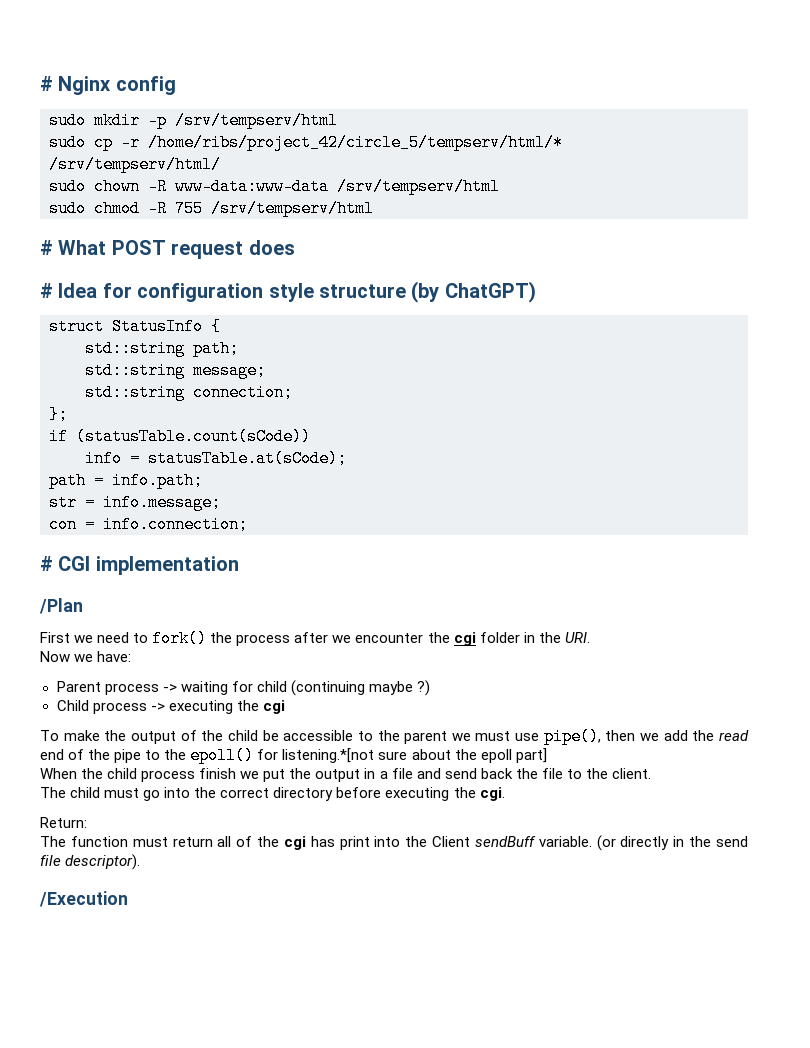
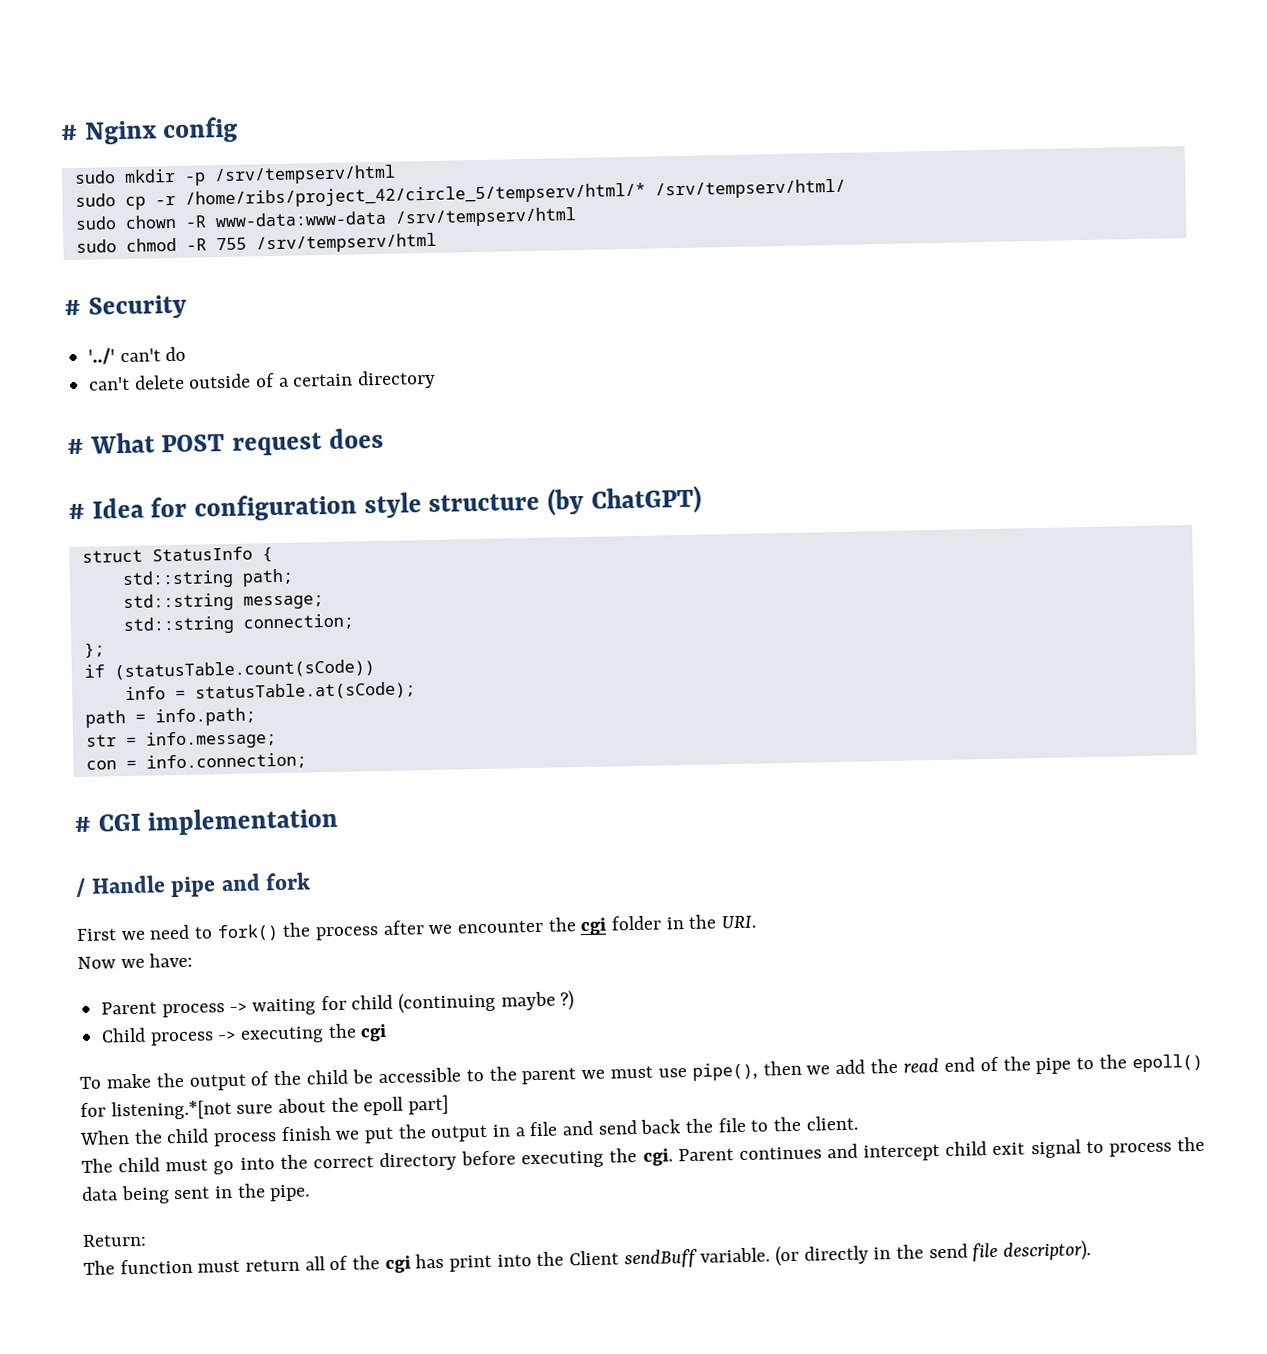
+ # Security
+ '../' can't do
+ can't delete outside of a certain directory
- /Plan
+ / Handle pipe and fork
+ Parent continues and intercept child exit signal to process the data being sent in the pipe.
- /Execution

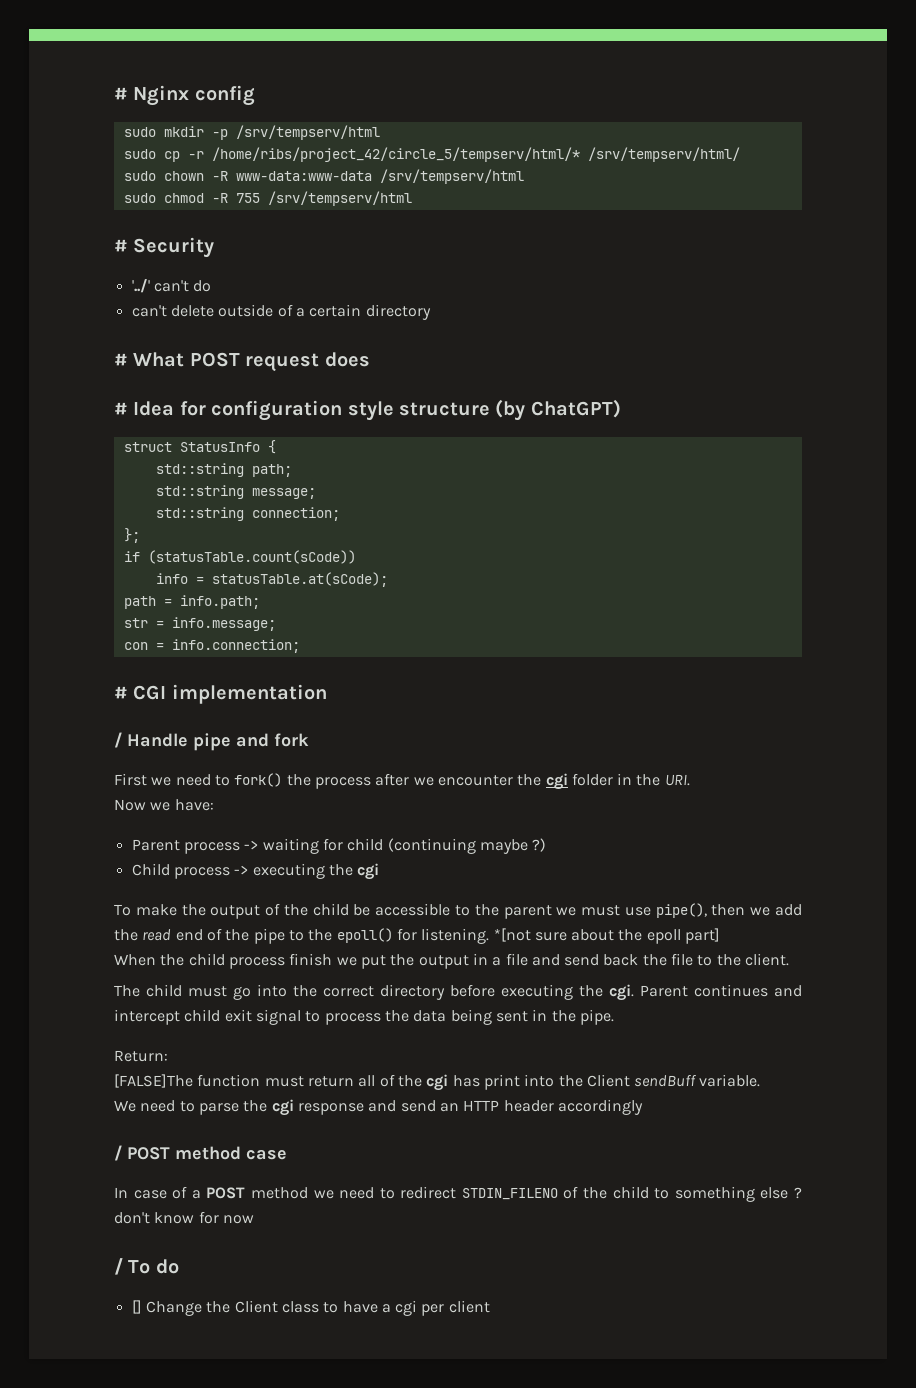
- To make the output of the child be accessible to the parent we must use pipe(), then we add the read end of the pipe to the epoll() for listening.*[not sure about the epoll part]
+ To make the output of the child be accessible to the parent we must use pipe(), then we add the read end of the pipe to the epoll() for listening. *[not sure about the epoll part]
- The function must return all of the cgi has print into the Client sendBuff variable. (or directly in the send file descriptor).
+ [FALSE]The function must return all of the cgi has print into the Client sendBuff variable.
+ We need to parse the cgi response and send an HTTP header accordingly
+ / POST method case
+ In case of a POST method we need to redirect STDIN_FILENO of the child to something else ? don't know for now
+ / To do
+ [] Change the Client class to have a cgi per client

